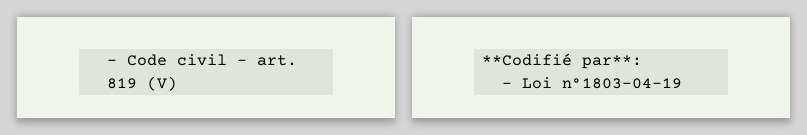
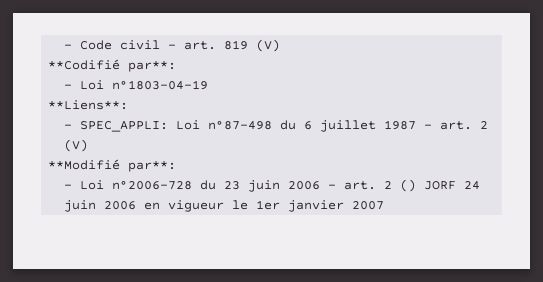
+ **Liens**:
+ - SPEC_APPLI: Loi n°87-498 du 6 juillet 1987 - art. 2 (V)
+ **Modifié par**:
+ - Loi n°2006-728 du 23 juin 2006 - art. 2 () JORF 24 juin 2006 en vigueur le 1er janvier 2007

